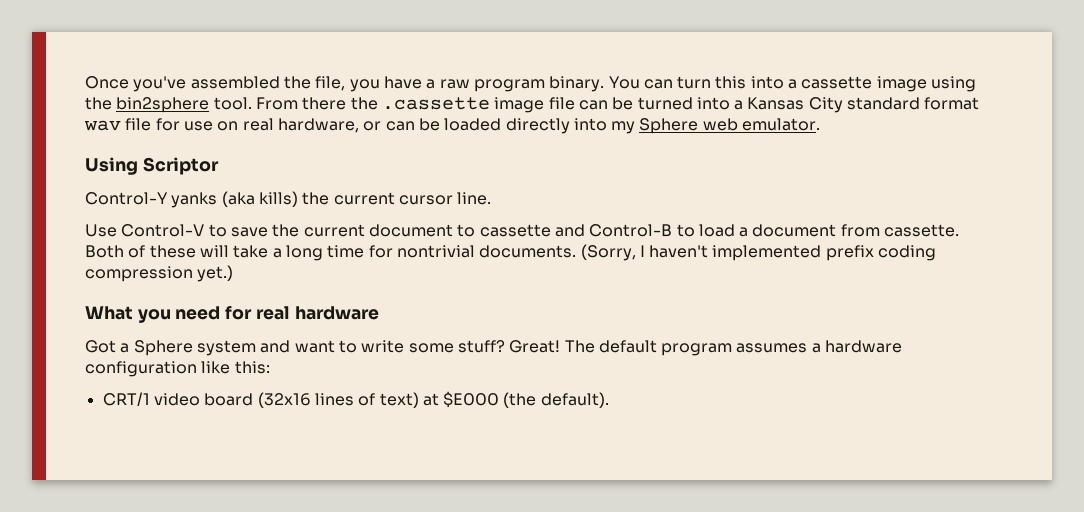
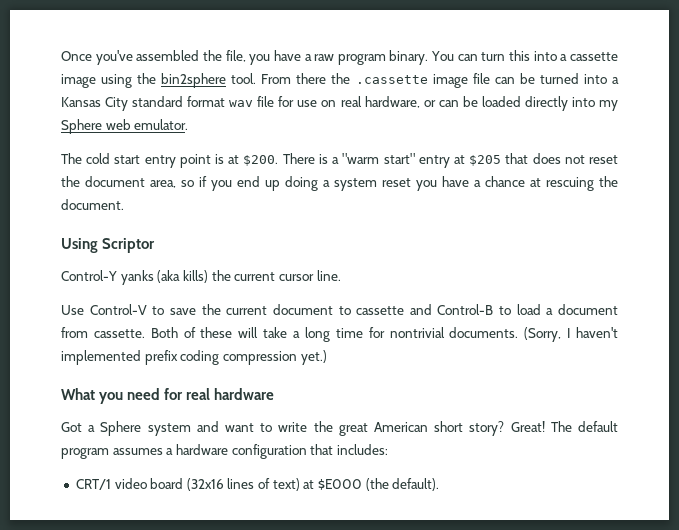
+ The cold start entry point is at $200. There is a "warm start" entry at $205 that does not reset the document area, so if you end up doing a system reset you have a chance at rescuing the document.
- Got a Sphere system and want to write some stuff?
+ Got a Sphere system and want to write the great American short story?
- The default program assumes a hardware configuration like this:
+ The default program assumes a hardware configuration that includes:

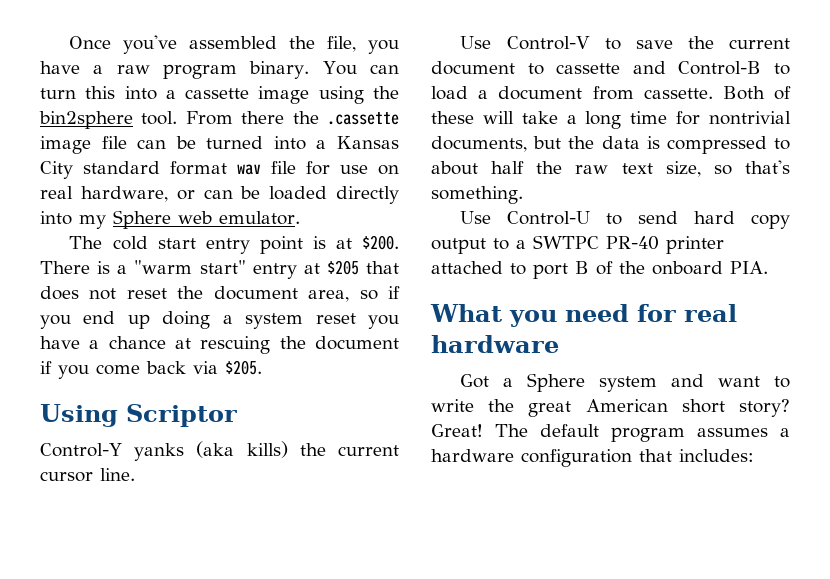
- There is a "warm start" entry at $205 that does not reset the document area, so if you end up doing a system reset you have a chance at rescuing the document.
+ There is a "warm start" entry at $205 that does not reset the document area, so if you end up doing a system reset you have a chance at rescuing the document if you come back via $205.
- Both of these will take a long time for nontrivial documents. (Sorry, I haven't implemented prefix coding compression yet.)
+ Both of these will take a long time for nontrivial documents, but the data is compressed to about half the raw text size, so that's something.
+ Use Control-U to send hard copy output to a SWTPC PR-40 printer attached to port B of the onboard PIA.
- CRT/1 video board (32x16 lines of text) at $E000 (the default).

